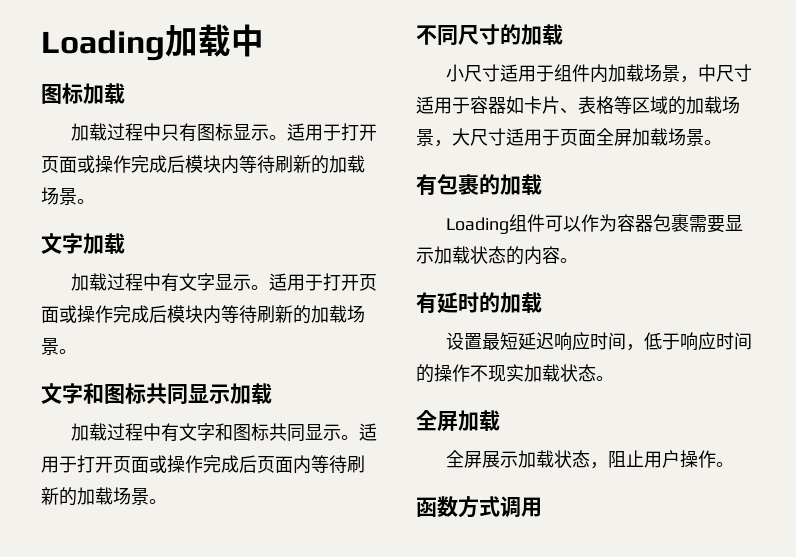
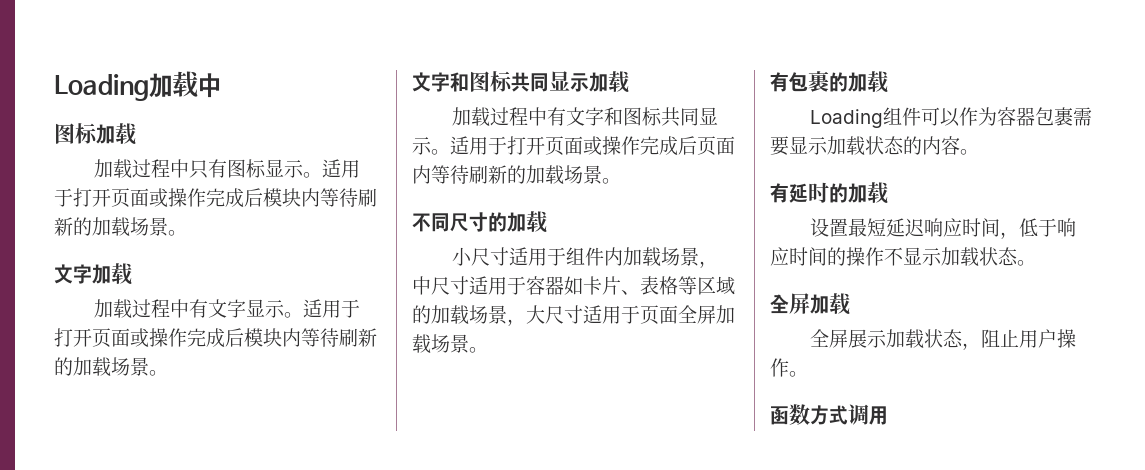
- 设置最短延迟响应时间，低于响应时间的操作不现实加载状态。
+ 设置最短延迟响应时间，低于响应时间的操作不显示加载状态。

